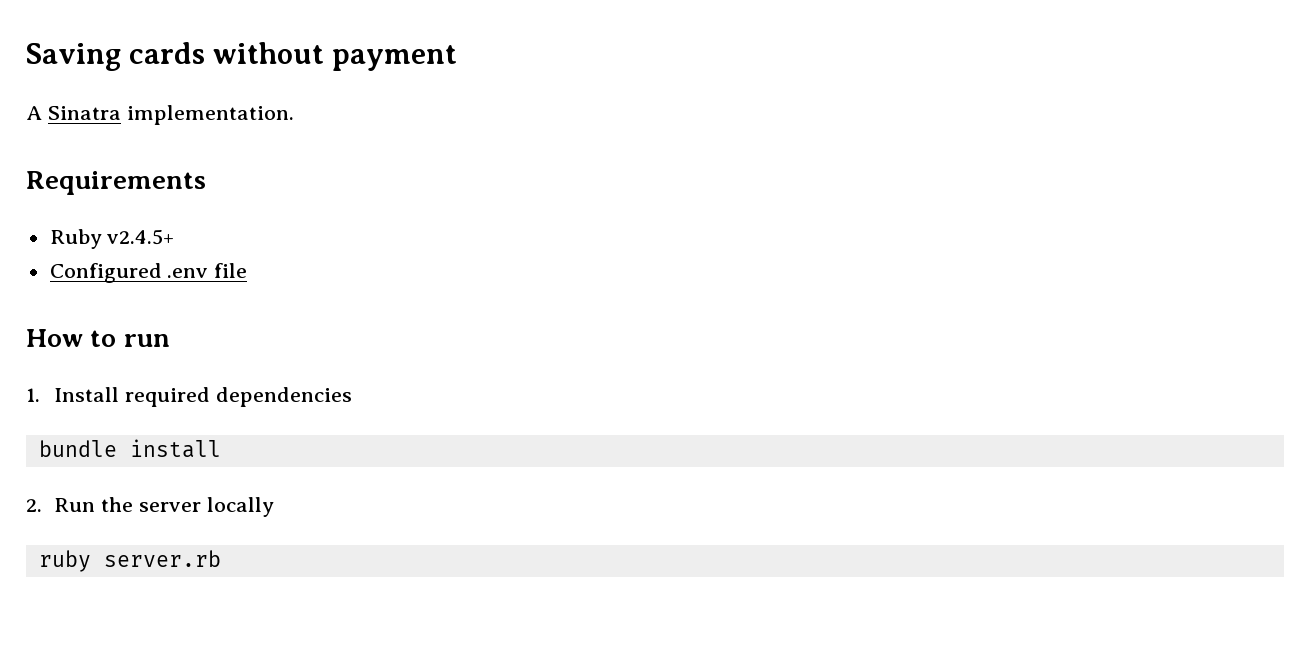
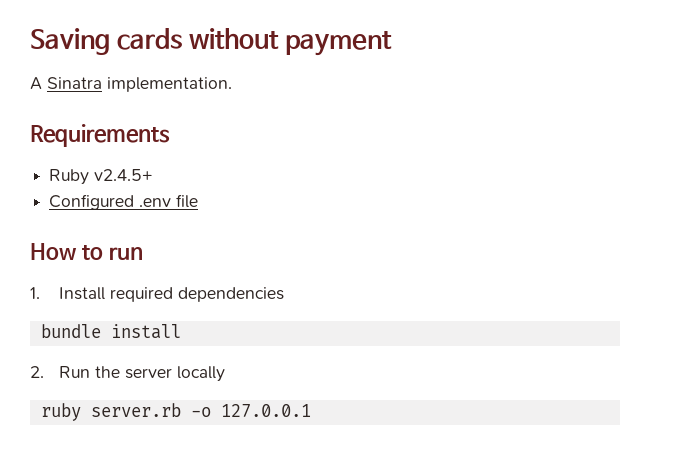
- ruby server.rb
+ ruby server.rb -o 127.0.0.1

